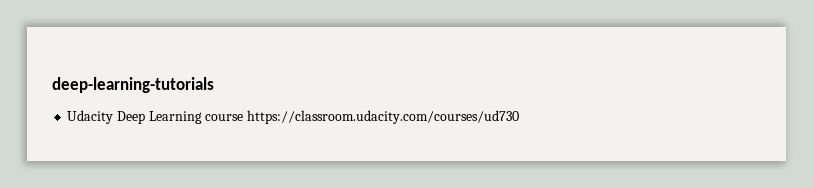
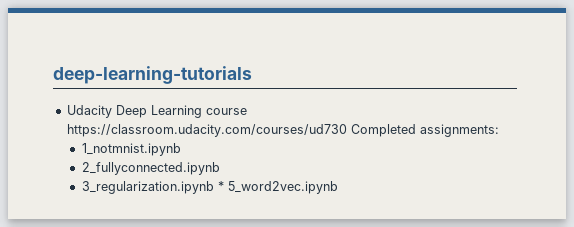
- Udacity Deep Learning course https://classroom.udacity.com/courses/ud730
+ Udacity Deep Learning course https://classroom.udacity.com/courses/ud730 Completed assignments:
+ 1_notmnist.ipynb
+ 2_fullyconnected.ipynb
+ 3_regularization.ipynb * 5_word2vec.ipynb

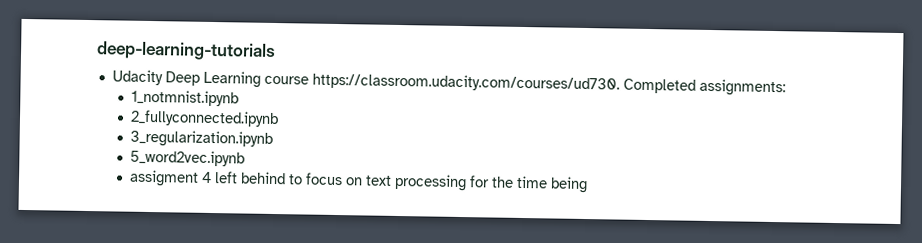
- Udacity Deep Learning course https://classroom.udacity.com/courses/ud730 Completed assignments:
+ Udacity Deep Learning course https://classroom.udacity.com/courses/ud730. Completed assignments:
- 3_regularization.ipynb * 5_word2vec.ipynb
+ 3_regularization.ipynb
+ 5_word2vec.ipynb
+ assigment 4 left behind to focus on text processing for the time being

